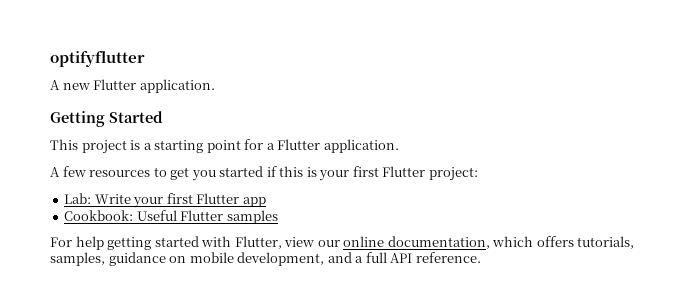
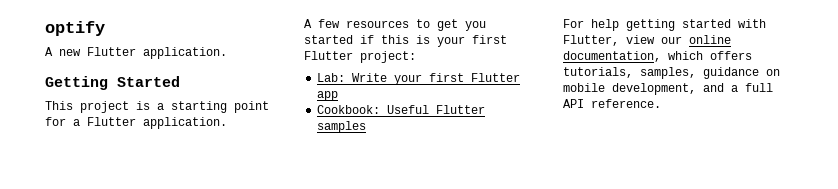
- optifyflutter
+ optify

